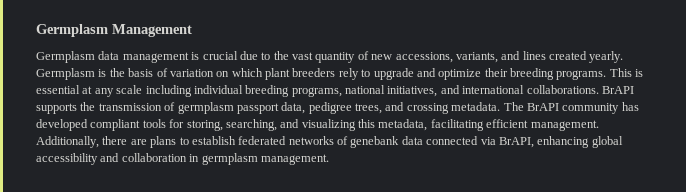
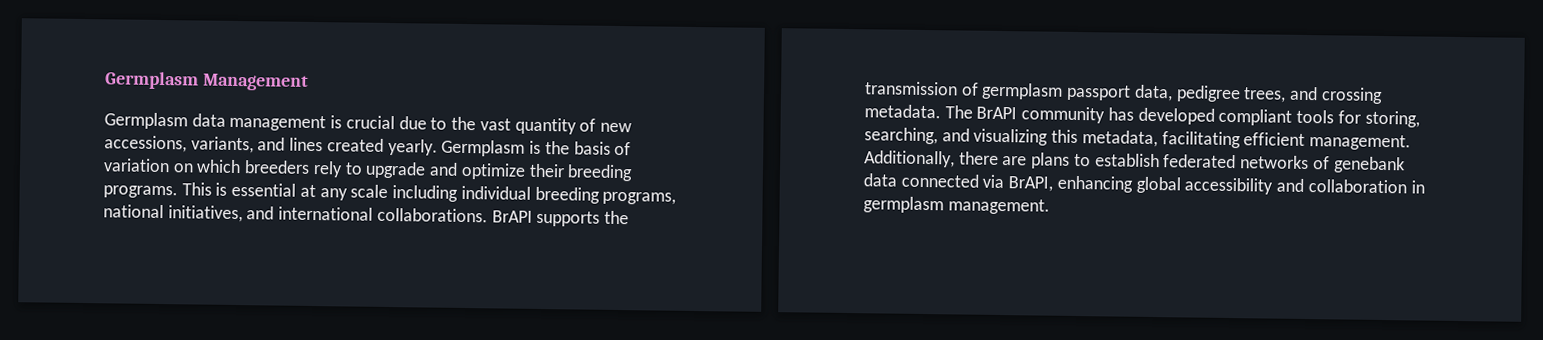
- Germplasm is the basis of variation on which plant breeders rely to upgrade and optimize their breeding programs.
+ Germplasm is the basis of variation on which breeders rely to upgrade and optimize their breeding programs.

